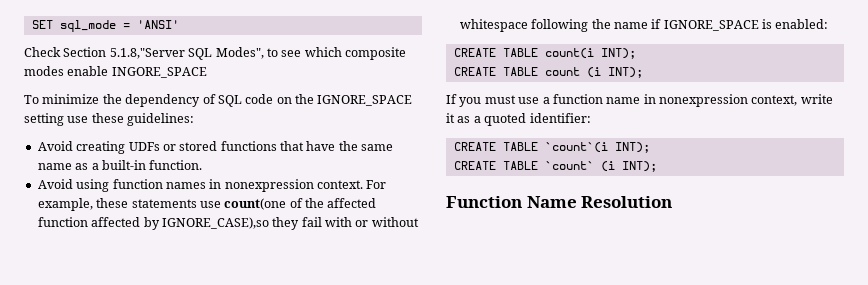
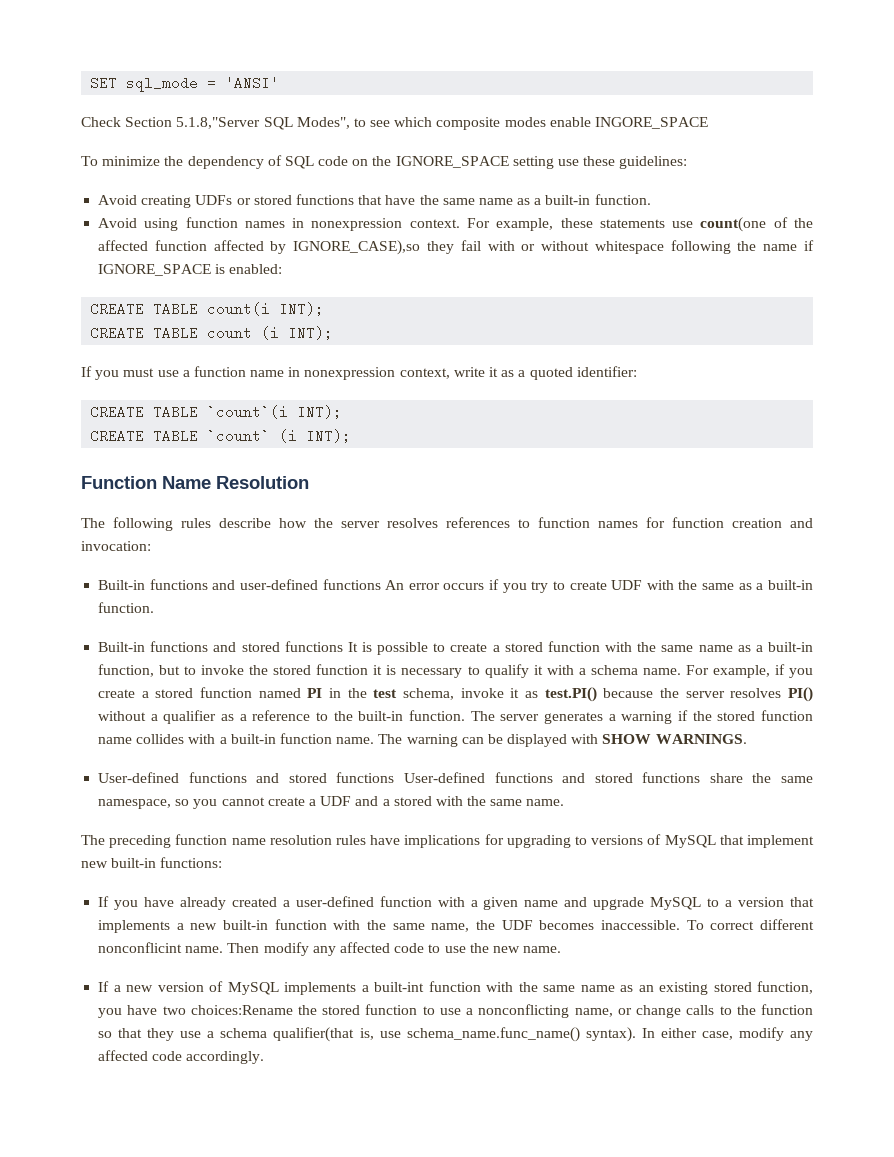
+ The following rules describe how the server resolves references to function names for function creation and invocation:
+ Built-in functions and user-defined functions An error occurs if you try to create UDF with the same as a built-in function.
+ Built-in functions and stored functions It is possible to create a stored function with the same name as a built-in function, but to invoke the stored function it is necessary to qualify it with a schema name. For example, if you create a stored function named PI in the test schema, invoke it as test.PI() because the server resolves PI() without a qualifier as a reference to the built-in function. The server generates a warning if the stored function name collides with a built-in function name. The warning can be displayed with SHOW WARNINGS.
+ User-defined functions and stored functions User-defined functions and stored functions share the same namespace, so you cannot create a UDF and a stored with the same name.
+ The preceding function name resolution rules have implications for upgrading to versions of MySQL that implement new built-in functions:
+ If you have already created a user-defined function with a given name and upgrade MySQL to a version that implements a new built-in function with the same name, the UDF becomes inaccessible. To correct different nonconflicint name. Then modify any affected code to use the new name.
+ If a new version of MySQL implements a built-int function with the same name as an existing stored function, you have two choices:Rename the stored function to use a nonconflicting name, or change calls to the function so that they use a schema qualifier(that is, use schema_name.func_name() syntax). In either case, modify any affected code accordingly.

